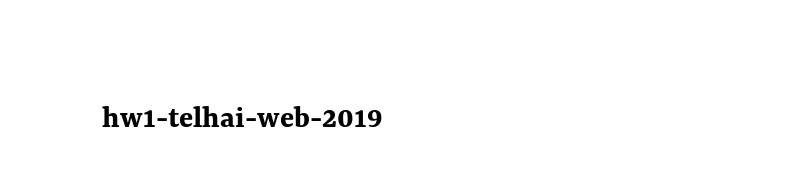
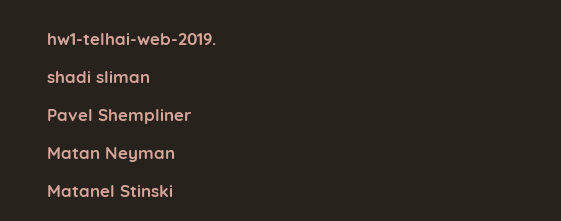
- hw1-telhai-web-2019
+ hw1-telhai-web-2019.
+ shadi sliman
+ Pavel Shempliner
+ Matan Neyman
+ Matanel Stinski

